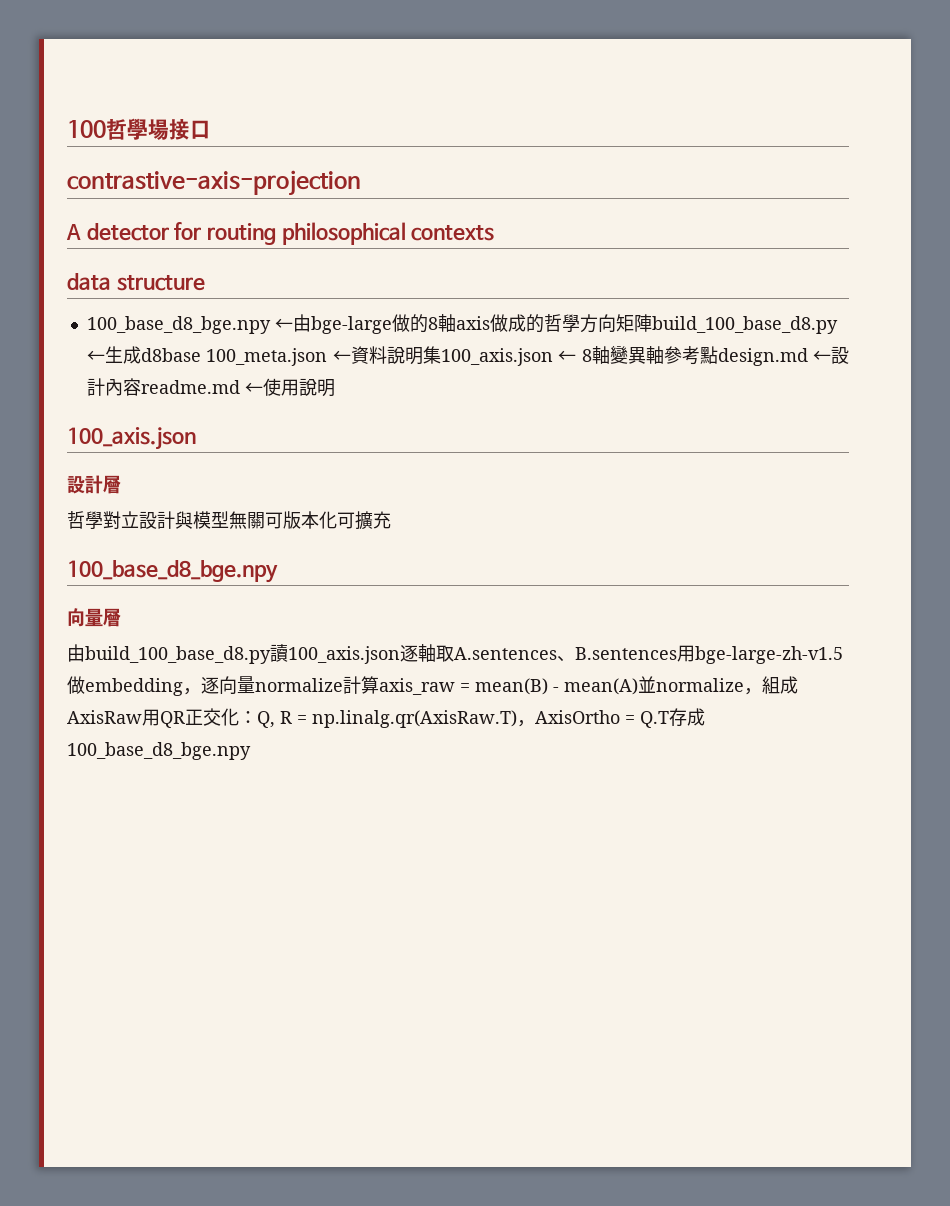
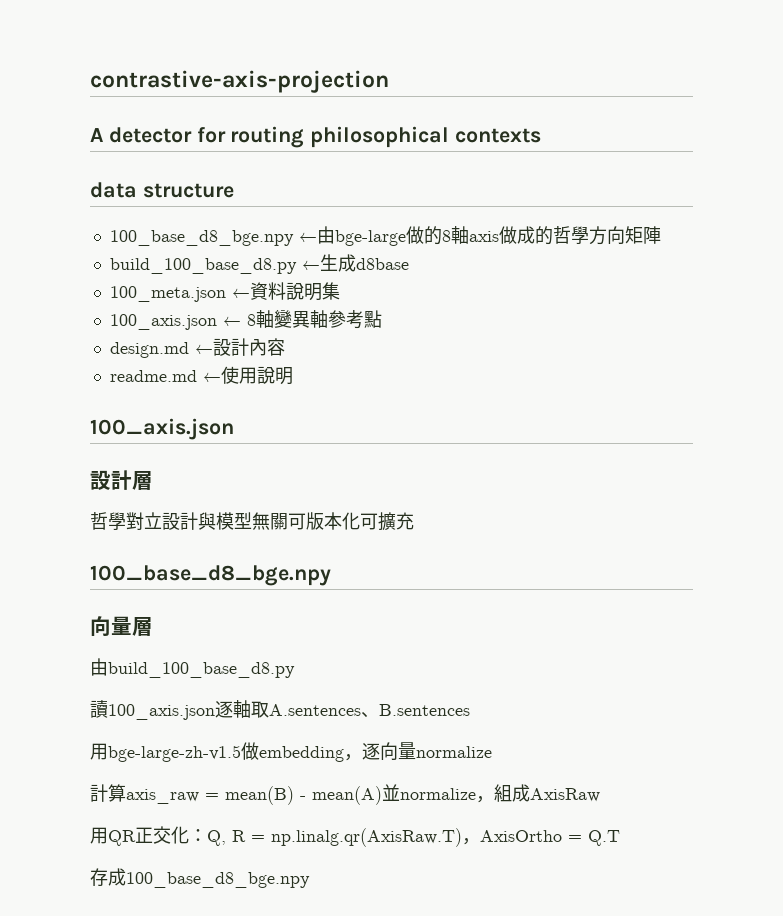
- 100哲學場接口
- 100_base_d8_bge.npy ←由bge-large做的8軸axis做成的哲學方向矩陣build_100_base_d8.py ←生成d8base 100_meta.json ←資料說明集100_axis.json ← 8軸變異軸參考點design.md ←設計內容readme.md ←使用說明
+ 100_base_d8_bge.npy ←由bge-large做的8軸axis做成的哲學方向矩陣
+ build_100_base_d8.py ←生成d8base
+ 100_meta.json ←資料說明集
+ 100_axis.json ← 8軸變異軸參考點
+ design.md ←設計內容
+ readme.md ←使用說明
- 由build_100_base_d8.py讀100_axis.json逐軸取A.sentences、B.sentences用bge-large-zh-v1.5做embedding，逐向量normalize計算axis_raw = mean(B) - mean(A)並normalize，組成AxisRaw用QR正交化：Q, R = np.linalg.qr(AxisRaw.T)，AxisOrtho = Q.T存成100_base_d8_bge.npy
+ 由build_100_base_d8.py
+ 讀100_axis.json逐軸取A.sentences、B.sentences
+ 用bge-large-zh-v1.5做embedding，逐向量normalize
+ 計算axis_raw = mean(B) - mean(A)並normalize，組成AxisRaw
+ 用QR正交化：Q, R = np.linalg.qr(AxisRaw.T)，AxisOrtho = Q.T
+ 存成100_base_d8_bge.npy

